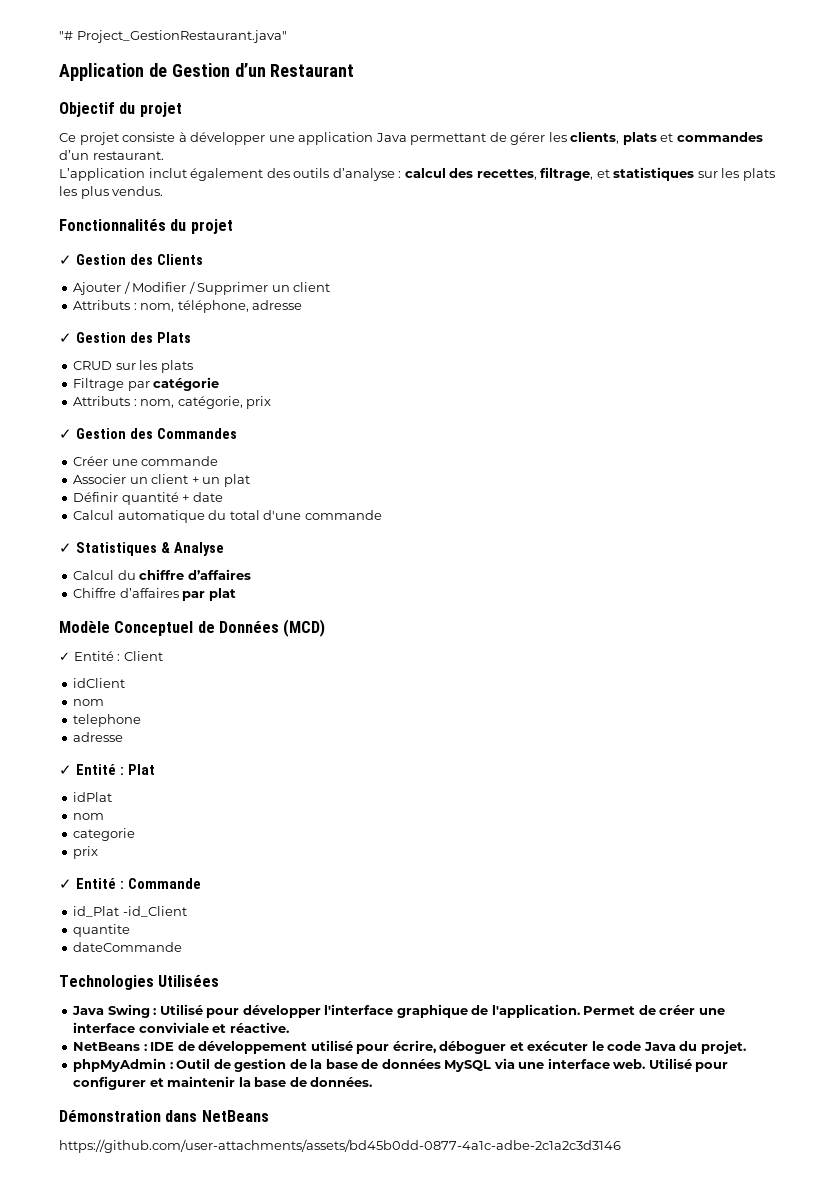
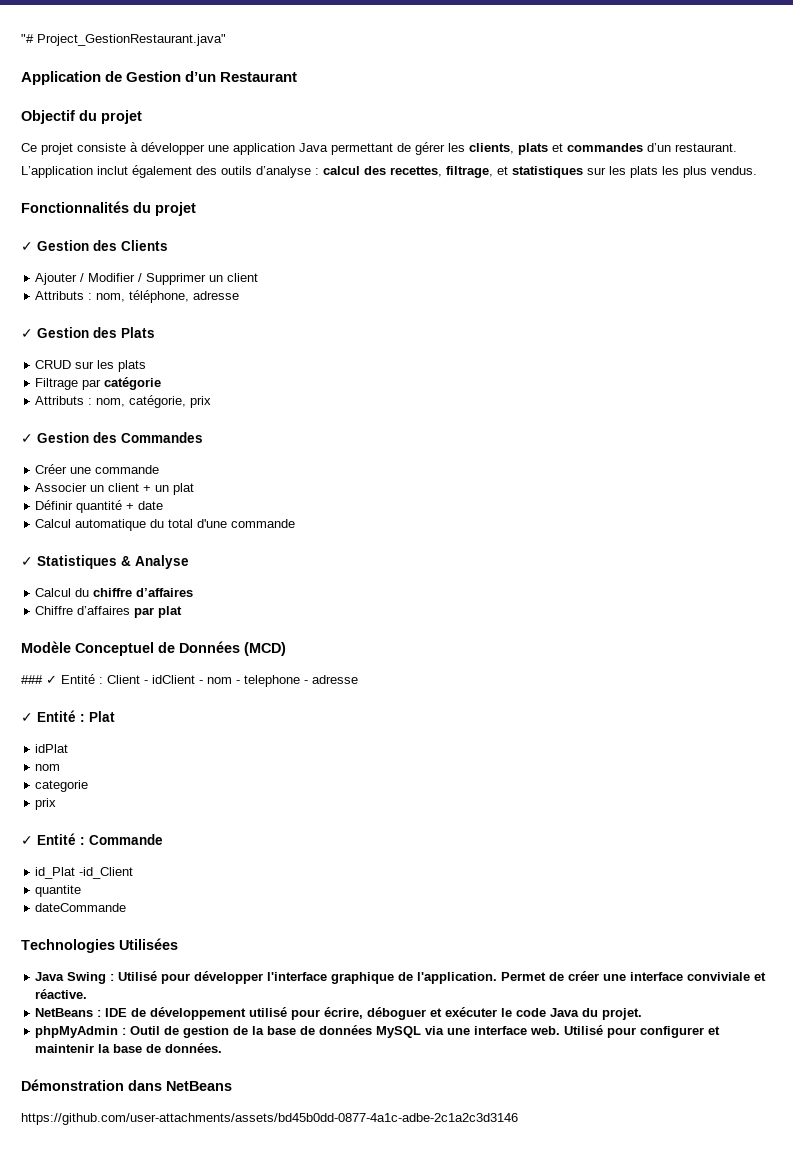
- ✓ Entité : Client
- idClient
- nom
- telephone
- adresse
+ ### ✓ Entité : Client - idClient - nom - telephone - adresse

